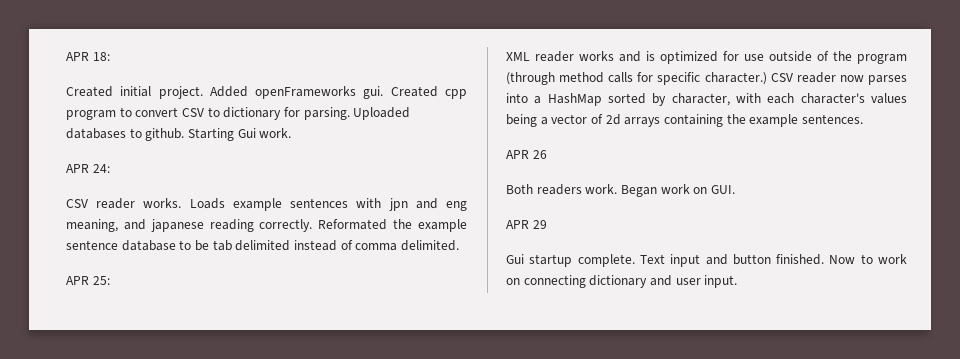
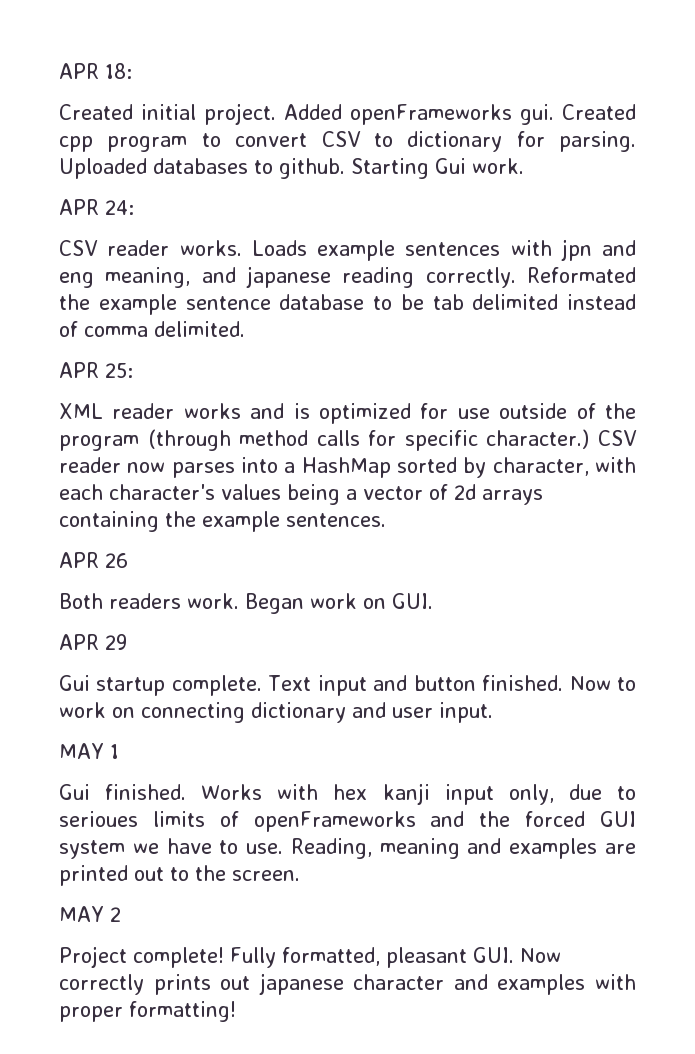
+ MAY 1
+ Gui finished. Works with hex kanji input only, due to serioues limits of openFrameworks and the forced GUI system we have to use. Reading, meaning and examples are printed out to the screen.
+ MAY 2
+ Project complete! Fully formatted, pleasant GUI. Now correctly prints out japanese character and examples with proper formatting!

